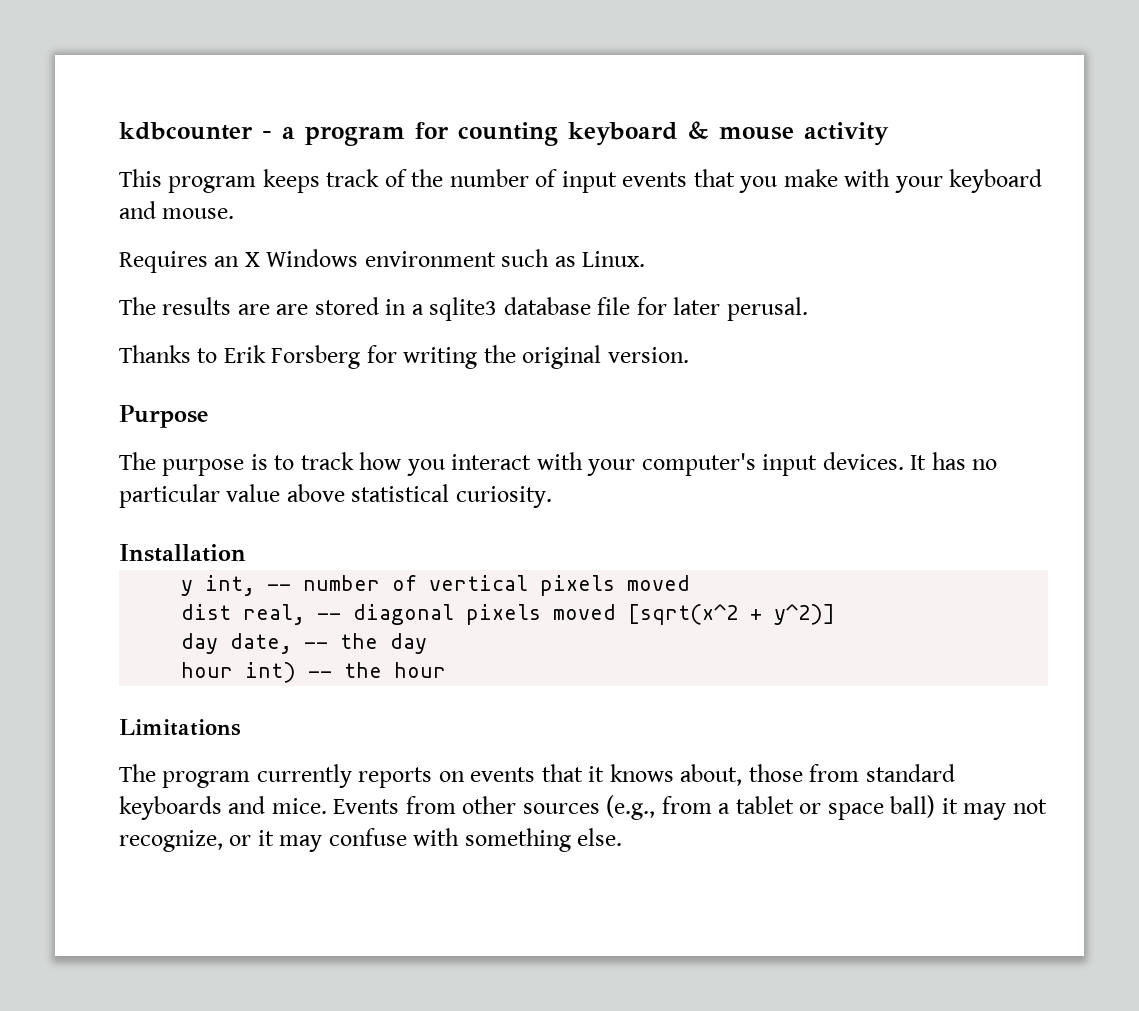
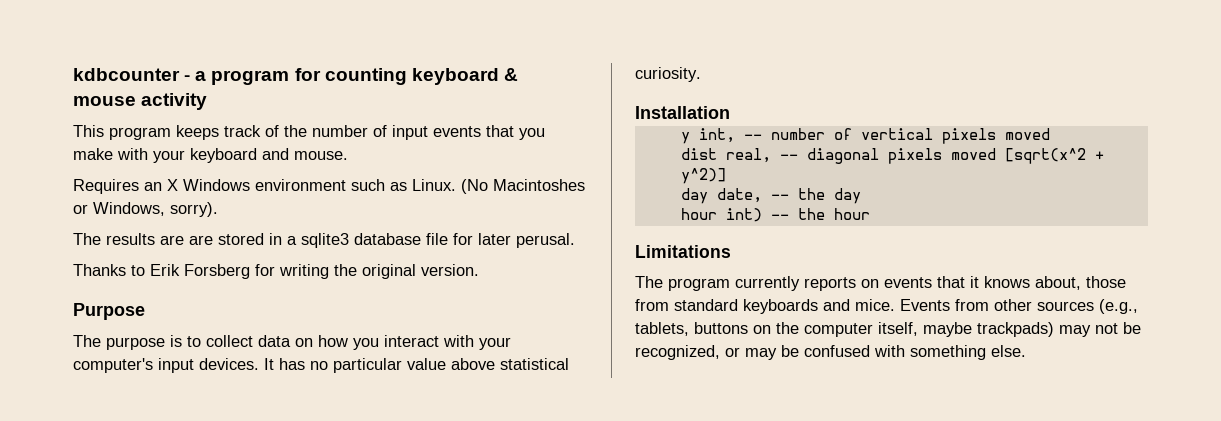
+ (No Macintoshes or Windows, sorry).
- The purpose is to track how you interact with your computer's input devices.
+ The purpose is to collect data on how you interact with your computer's input devices.
- Events from other sources (e.g., from a tablet or space ball) it may not recognize, or it may confuse with something else.
+ Events from other sources (e.g., tablets, buttons on the computer itself, maybe trackpads) may not be recognized, or may be confused with something else.

